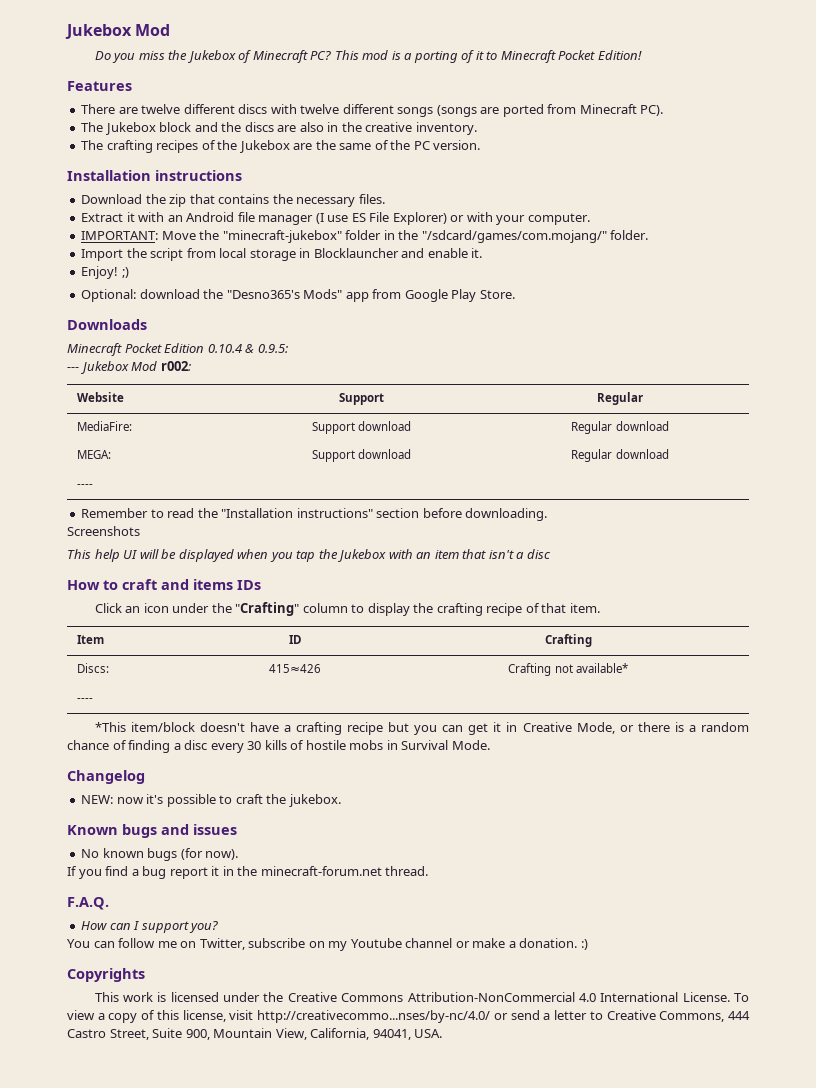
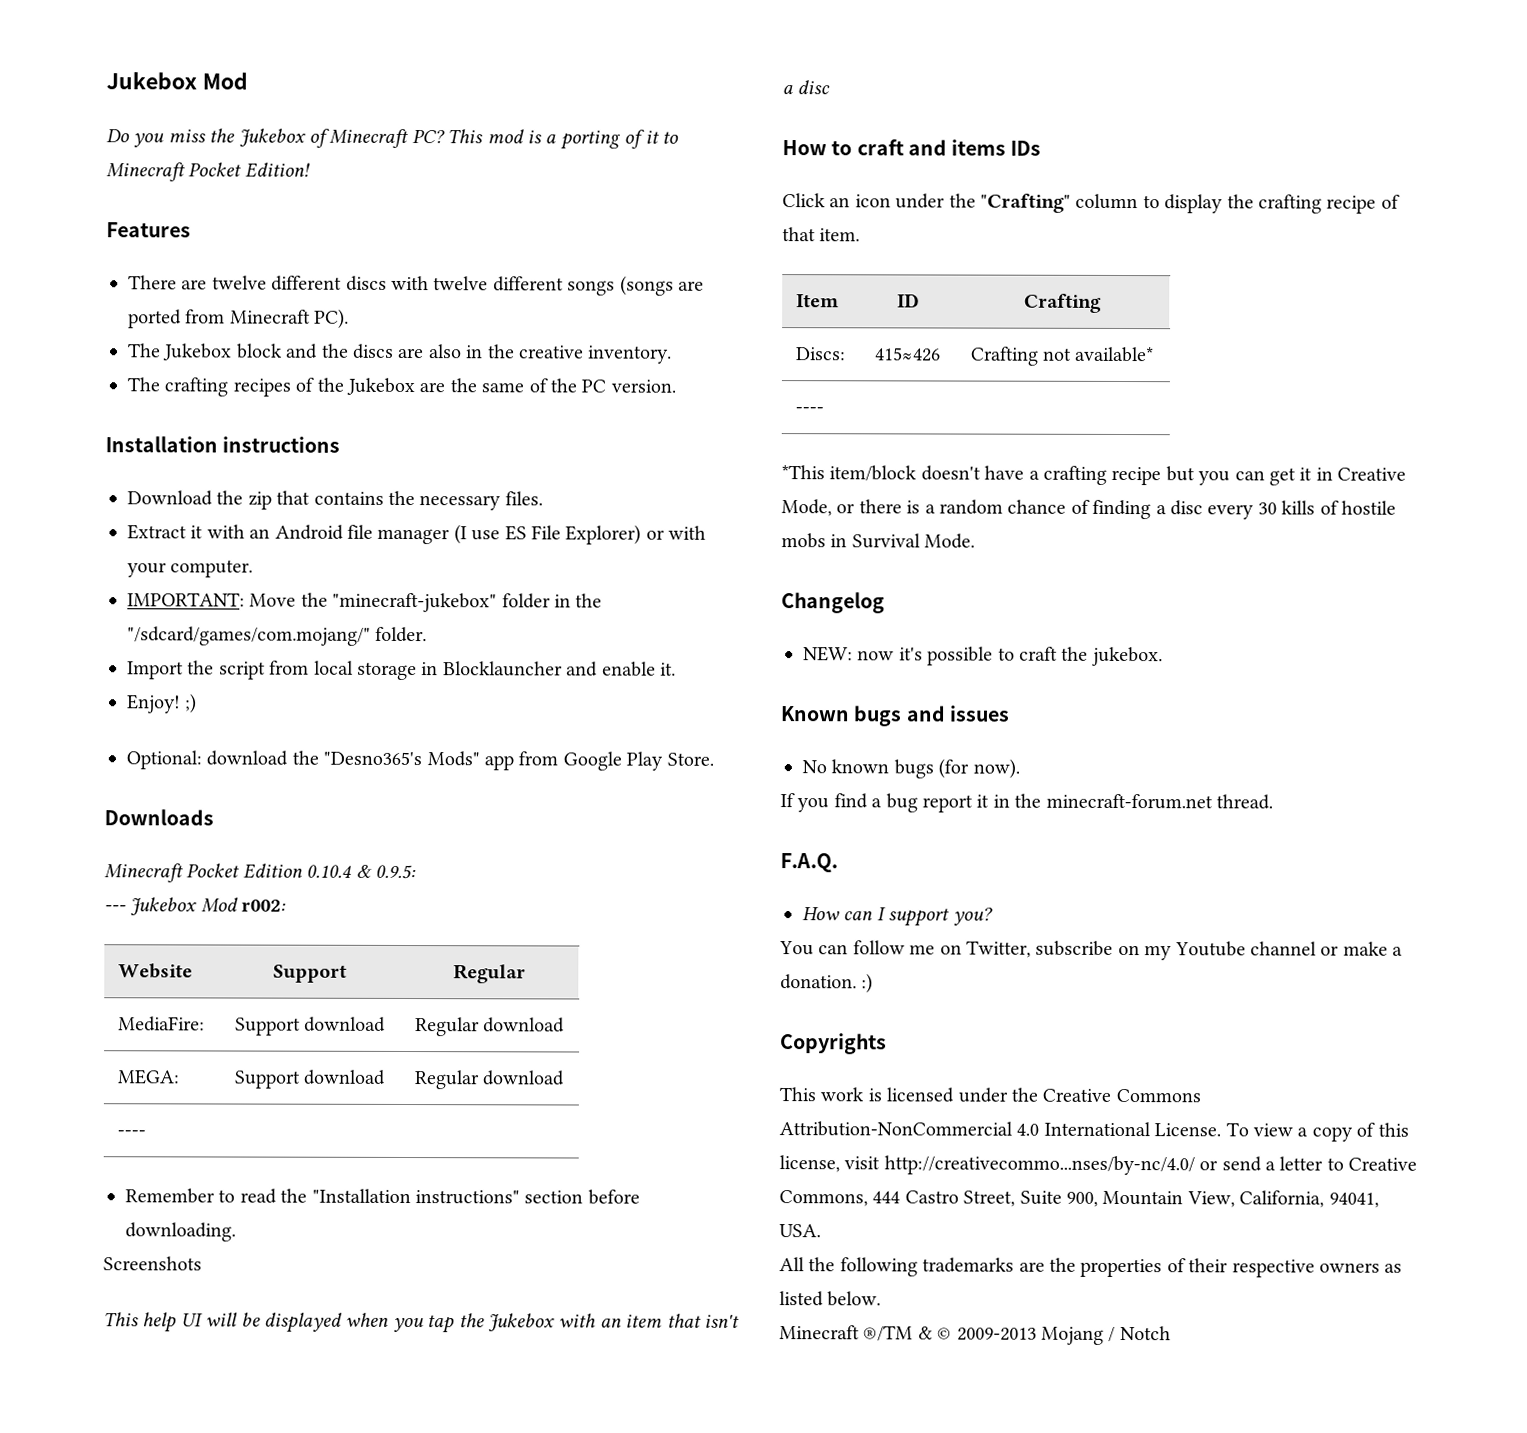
+ All the following trademarks are the properties of their respective owners as listed below.
+ Minecraft ®/TM & © 2009-2013 Mojang / Notch

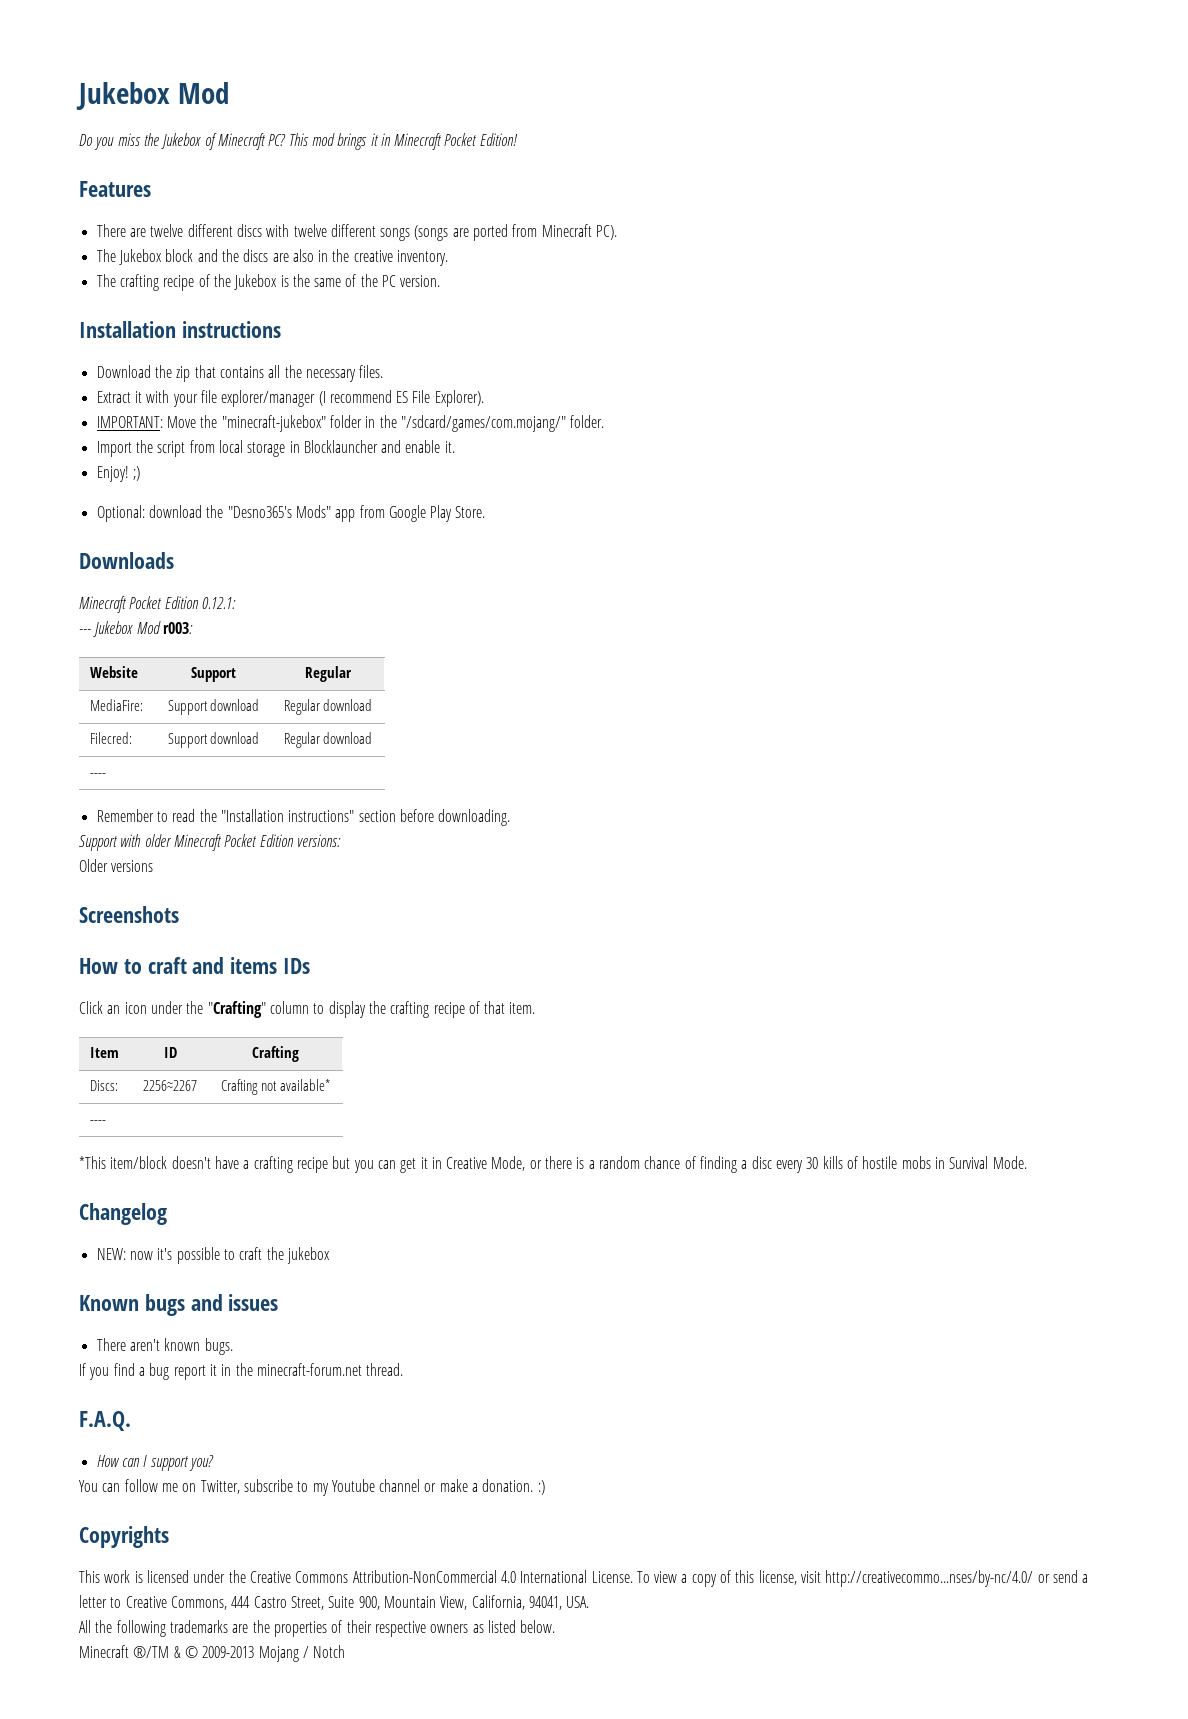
- This mod is a porting of it to Minecraft Pocket Edition!
+ This mod brings it in Minecraft Pocket Edition!
- The crafting recipes of the Jukebox are the same of the PC version.
+ The crafting recipe of the Jukebox is the same of the PC version.
- Download the zip that contains the necessary files.
+ Download the zip that contains all the necessary files.
- Extract it with an Android file manager (I use ES File Explorer) or with your computer.
+ Extract it with your file explorer/manager (I recommend ES File Explorer).
- Minecraft Pocket Edition 0.10.4 & 0.9.5:
+ Minecraft Pocket Edition 0.12.1:
- --- Jukebox Mod r002:
+ --- Jukebox Mod r003:
- MEGA: | Support download | Regular download
+ Filecred: | Support download | Regular download
+ Support with older Minecraft Pocket Edition versions:
+ Older versions
  Screenshots
- This help UI will be displayed when you tap the Jukebox with an item that isn't a disc
- Discs: | 415≈426 | Crafting not available*
+ Discs: | 2256≈2267 | Crafting not available*
- NEW: now it's possible to craft the jukebox.
+ NEW: now it's possible to craft the jukebox
- No known bugs (for now).
+ There aren't known bugs.
- You can follow me on Twitter, subscribe on my Youtube channel or make a donation. :)
+ You can follow me on Twitter, subscribe to my Youtube channel or make a donation. :)

